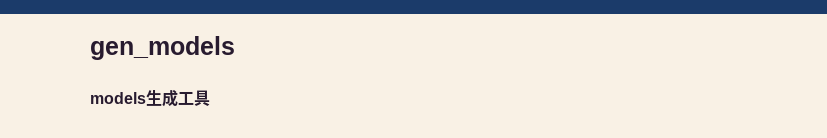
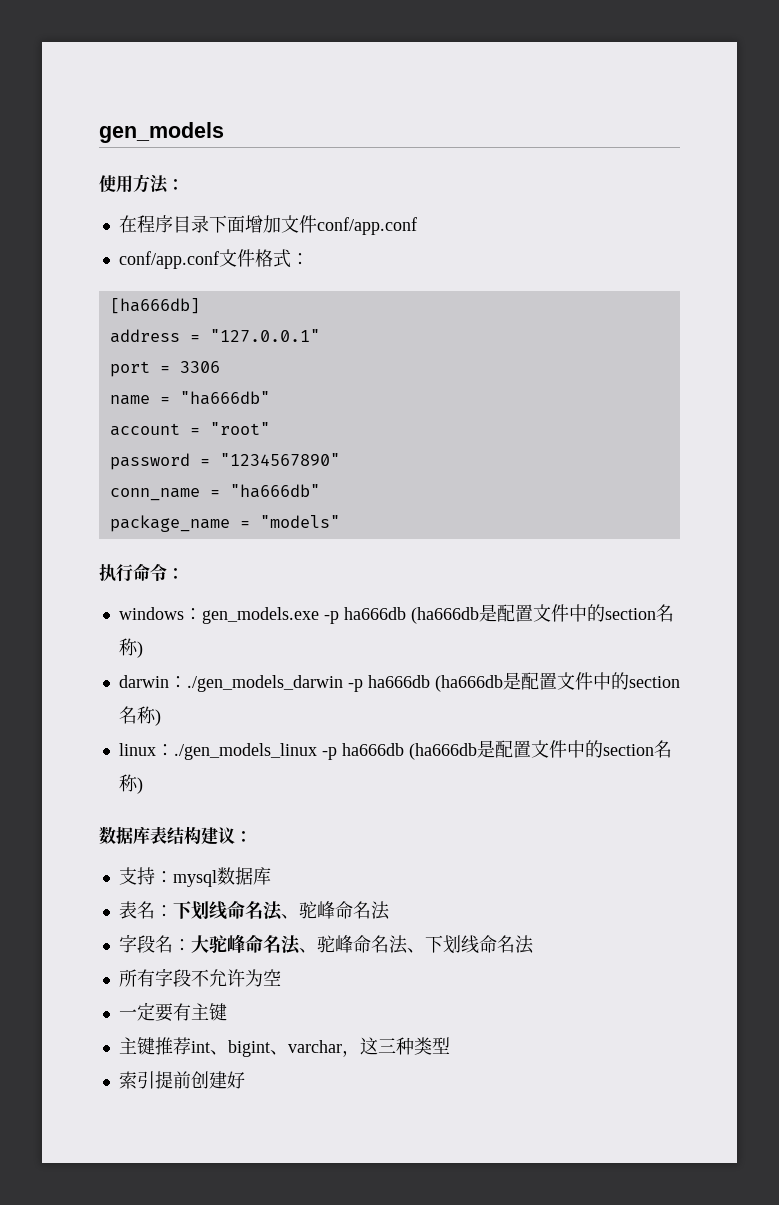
- models生成工具
+ 使用方法：
+ 在程序目录下面增加文件conf/app.conf
+ conf/app.conf文件格式：
+ [ha666db]
+ address = "127.0.0.1"
+ port = 3306
+ name = "ha666db"
+ account = "root"
+ password = "1234567890"
+ conn_name = "ha666db"
+ package_name = "models"
+ 执行命令：
+ windows：gen_models.exe -p ha666db (ha666db是配置文件中的section名称)
+ darwin：./gen_models_darwin -p ha666db (ha666db是配置文件中的section名称)
+ linux：./gen_models_linux -p ha666db (ha666db是配置文件中的section名称)
+ 数据库表结构建议：
+ 支持：mysql数据库
+ 表名：下划线命名法、驼峰命名法
+ 字段名：大驼峰命名法、驼峰命名法、下划线命名法
+ 所有字段不允许为空
+ 一定要有主键
+ 主键推荐int、bigint、varchar，这三种类型
+ 索引提前创建好

